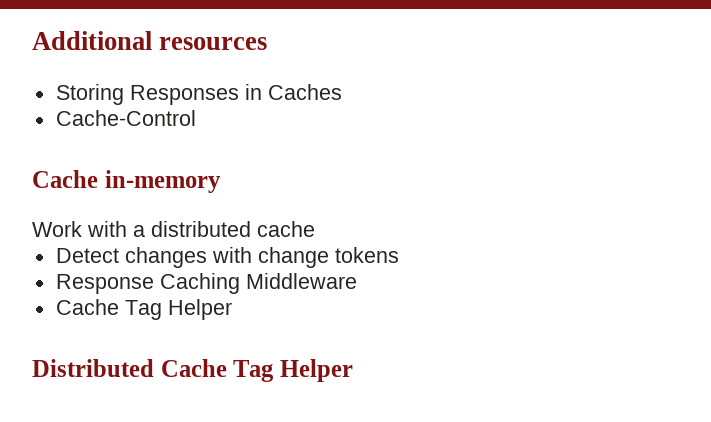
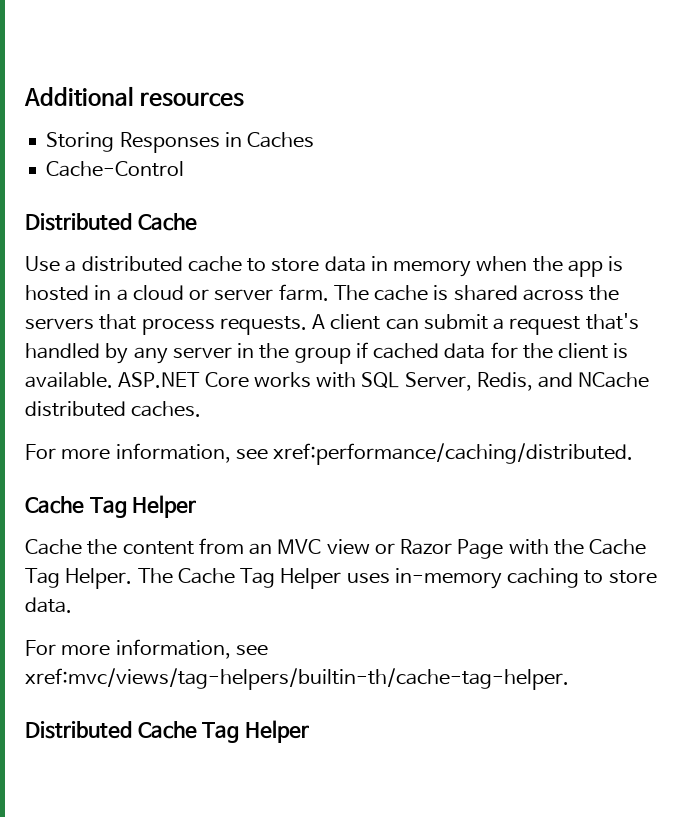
  Cache-Control
- Cache in-memory
- Work with a distributed cache
- Detect changes with change tokens
- Response Caching Middleware
+ Distributed Cache
+ Use a distributed cache to store data in memory when the app is hosted in a cloud or server farm. The cache is shared across the servers that process requests. A client can submit a request that's handled by any server in the group if cached data for the client is available. ASP.NET Core works with SQL Server, Redis, and NCache distributed caches.
+ For more information, see xref:performance/caching/distributed.
  Cache Tag Helper
+ Cache the content from an MVC view or Razor Page with the Cache Tag Helper. The Cache Tag Helper uses in-memory caching to store data.
+ For more information, see xref:mvc/views/tag-helpers/builtin-th/cache-tag-helper.

